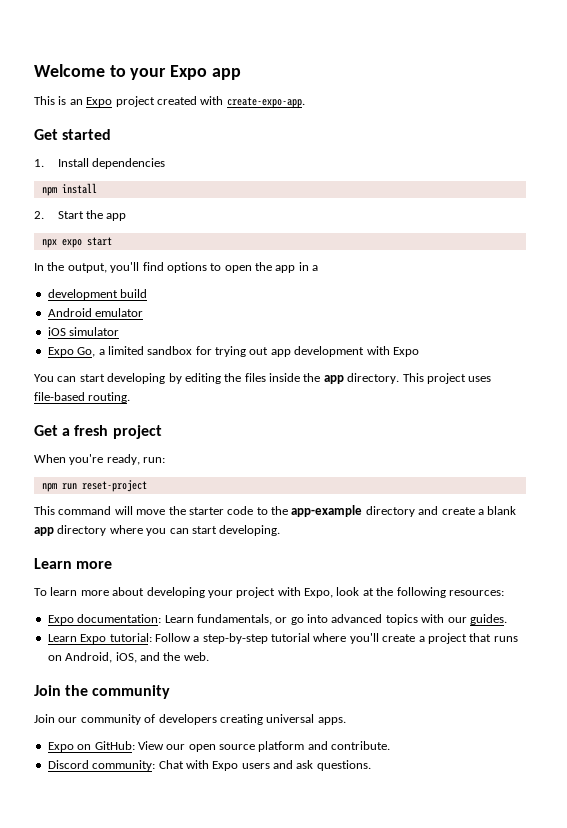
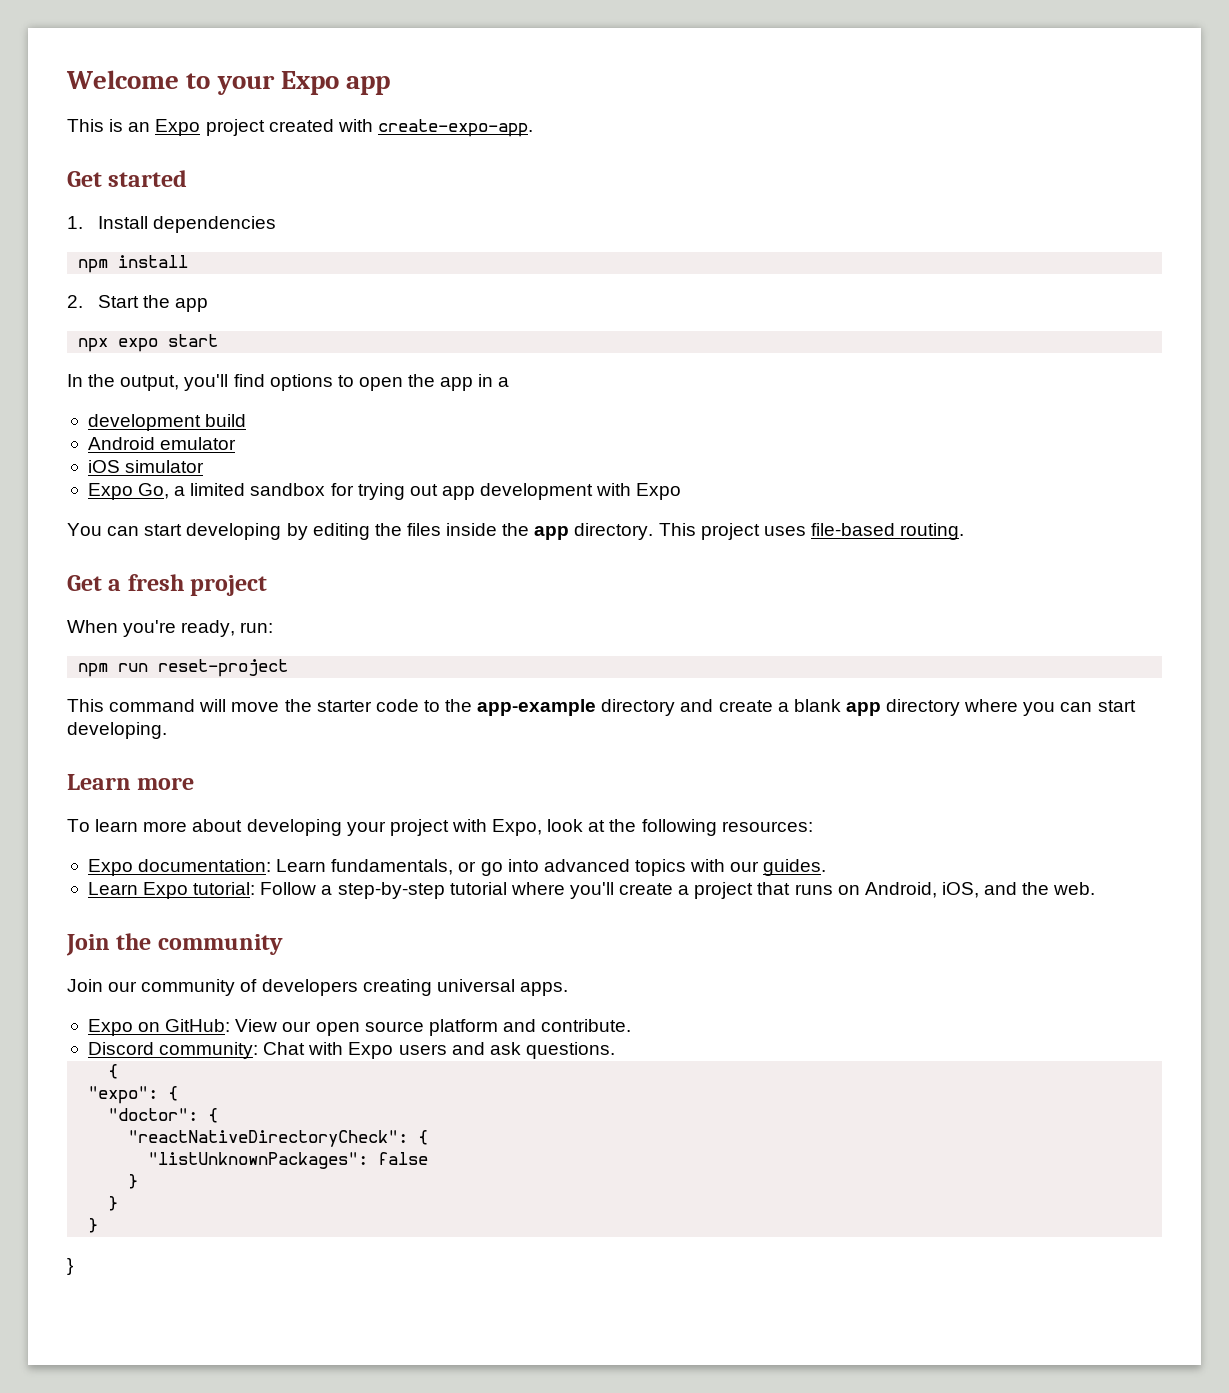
  Discord community: Chat with Expo users and ask questions.
+ {
+ "expo": {
+ "doctor": {
+ "reactNativeDirectoryCheck": {
+ "listUnknownPackages": false
+ }
+ }
+ }
+ }

